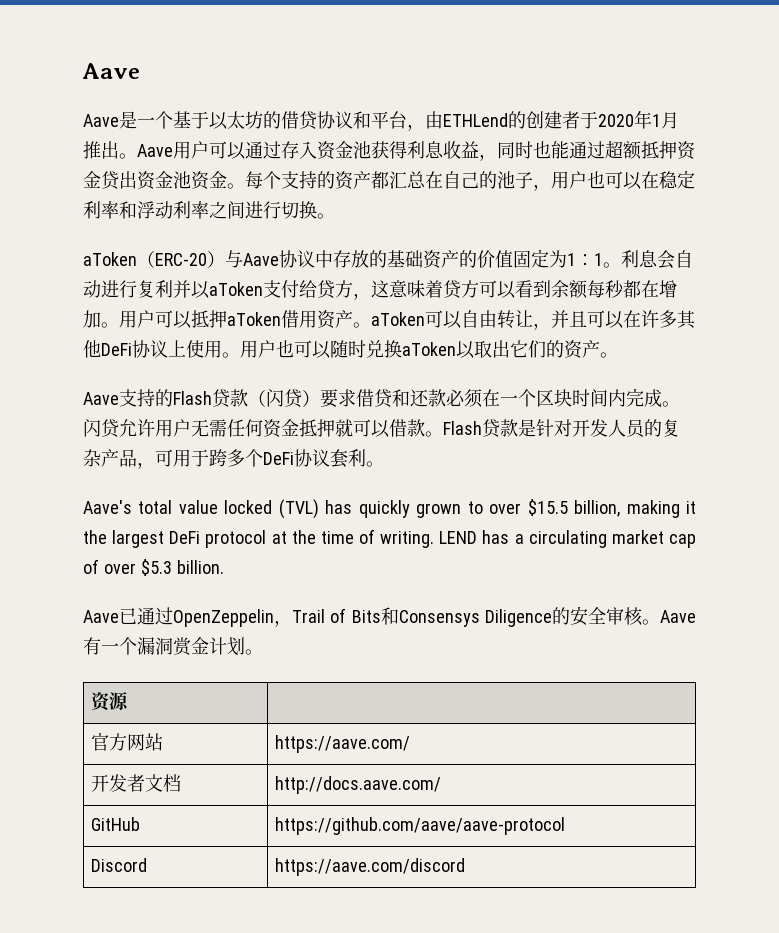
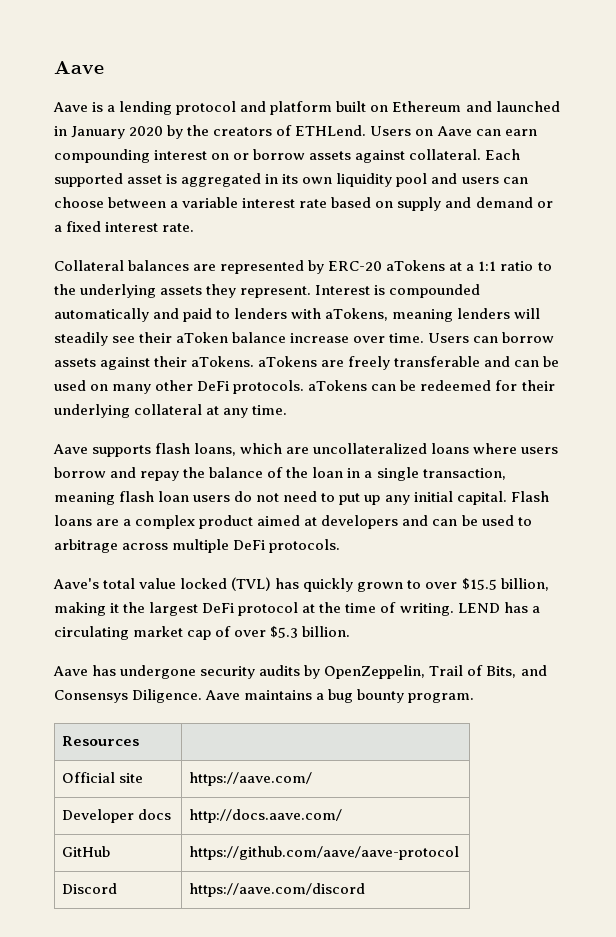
- Aave是一个基于以太坊的借贷协议和平台，由ETHLend的创建者于2020年1月推出。Aave用户可以通过存入资金池获得利息收益，同时也能通过超额抵押资金贷出资金池资金。每个支持的资产都汇总在自己的池子，用户也可以在稳定利率和浮动利率之间进行切换。
- aToken（ERC-20）与Aave协议中存放的基础资产的价值固定为1：1。利息会自动进行复利并以aToken支付给贷方，这意味着贷方可以看到余额每秒都在增加。用户可以抵押aToken借用资产。aToken可以自由转让，并且可以在许多其他DeFi协议上使用。用户也可以随时兑换aToken以取出它们的资产。
- Aave支持的Flash贷款（闪贷）要求借贷和还款必须在一个区块时间内完成。闪贷允许用户无需任何资金抵押就可以借款。Flash贷款是针对开发人员的复杂产品，可用于跨多个DeFi协议套利。
+ Aave is a lending protocol and platform built on Ethereum and launched in January 2020 by the creators of ETHLend. Users on Aave can earn compounding interest on or borrow assets against collateral. Each supported asset is aggregated in its own liquidity pool and users can choose between a variable interest rate based on supply and demand or a fixed interest rate.
+ Collateral balances are represented by ERC-20 aTokens at a 1:1 ratio to the underlying assets they represent. Interest is compounded automatically and paid to lenders with aTokens, meaning lenders will steadily see their aToken balance increase over time. Users can borrow assets against their aTokens. aTokens are freely transferable and can be used on many other DeFi protocols. aTokens can be redeemed for their underlying collateral at any time.
+ Aave supports flash loans, which are uncollateralized loans where users borrow and repay the balance of the loan in a single transaction, meaning flash loan users do not need to put up any initial capital. Flash loans are a complex product aimed at developers and can be used to arbitrage across multiple DeFi protocols.
- Aave已通过OpenZeppelin，Trail of Bits和Consensys Diligence的安全审核。Aave有一个漏洞赏金计划。
- 资源 |
- 官方网站 | https://aave.com/
+ Aave has undergone security audits by OpenZeppelin, Trail of Bits, and Consensys Diligence. Aave maintains a bug bounty program.
+ Resources |
+ Official site | https://aave.com/
- 开发者文档 | http://docs.aave.com/
+ Developer docs | http://docs.aave.com/

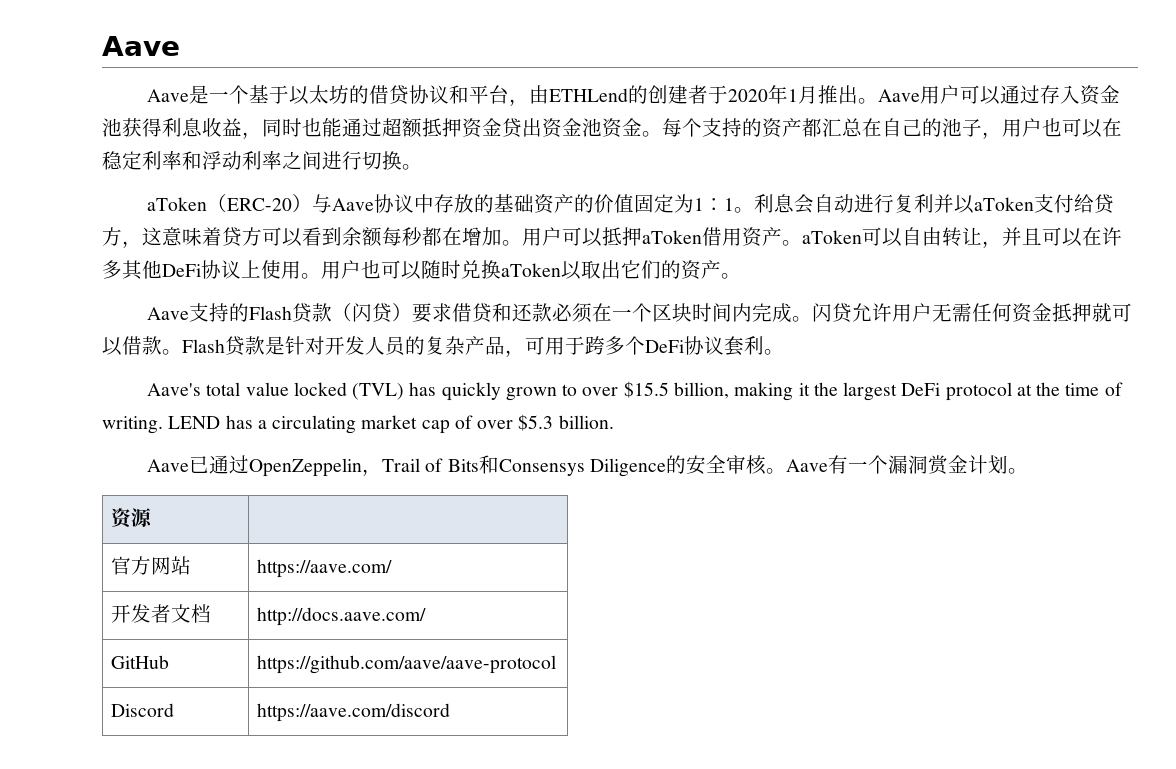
- Aave is a lending protocol and platform built on Ethereum and launched in January 2020 by the creators of ETHLend. Users on Aave can earn compounding interest on or borrow assets against collateral. Each supported asset is aggregated in its own liquidity pool and users can choose between a variable interest rate based on supply and demand or a fixed interest rate.
- Collateral balances are represented by ERC-20 aTokens at a 1:1 ratio to the underlying assets they represent. Interest is compounded automatically and paid to lenders with aTokens, meaning lenders will steadily see their aToken balance increase over time. Users can borrow assets against their aTokens. aTokens are freely transferable and can be used on many other DeFi protocols. aTokens can be redeemed for their underlying collateral at any time.
- Aave supports flash loans, which are uncollateralized loans where users borrow and repay the balance of the loan in a single transaction, meaning flash loan users do not need to put up any initial capital. Flash loans are a complex product aimed at developers and can be used to arbitrage across multiple DeFi protocols.
+ Aave是一个基于以太坊的借贷协议和平台，由ETHLend的创建者于2020年1月推出。Aave用户可以通过存入资金池获得利息收益，同时也能通过超额抵押资金贷出资金池资金。每个支持的资产都汇总在自己的池子，用户也可以在稳定利率和浮动利率之间进行切换。
+ aToken（ERC-20）与Aave协议中存放的基础资产的价值固定为1：1。利息会自动进行复利并以aToken支付给贷方，这意味着贷方可以看到余额每秒都在增加。用户可以抵押aToken借用资产。aToken可以自由转让，并且可以在许多其他DeFi协议上使用。用户也可以随时兑换aToken以取出它们的资产。
+ Aave支持的Flash贷款（闪贷）要求借贷和还款必须在一个区块时间内完成。闪贷允许用户无需任何资金抵押就可以借款。Flash贷款是针对开发人员的复杂产品，可用于跨多个DeFi协议套利。
- Aave has undergone security audits by OpenZeppelin, Trail of Bits, and Consensys Diligence. Aave maintains a bug bounty program.
- Resources |
- Official site | https://aave.com/
+ Aave已通过OpenZeppelin，Trail of Bits和Consensys Diligence的安全审核。Aave有一个漏洞赏金计划。
+ 资源 |
+ 官方网站 | https://aave.com/
- Developer docs | http://docs.aave.com/
+ 开发者文档 | http://docs.aave.com/

